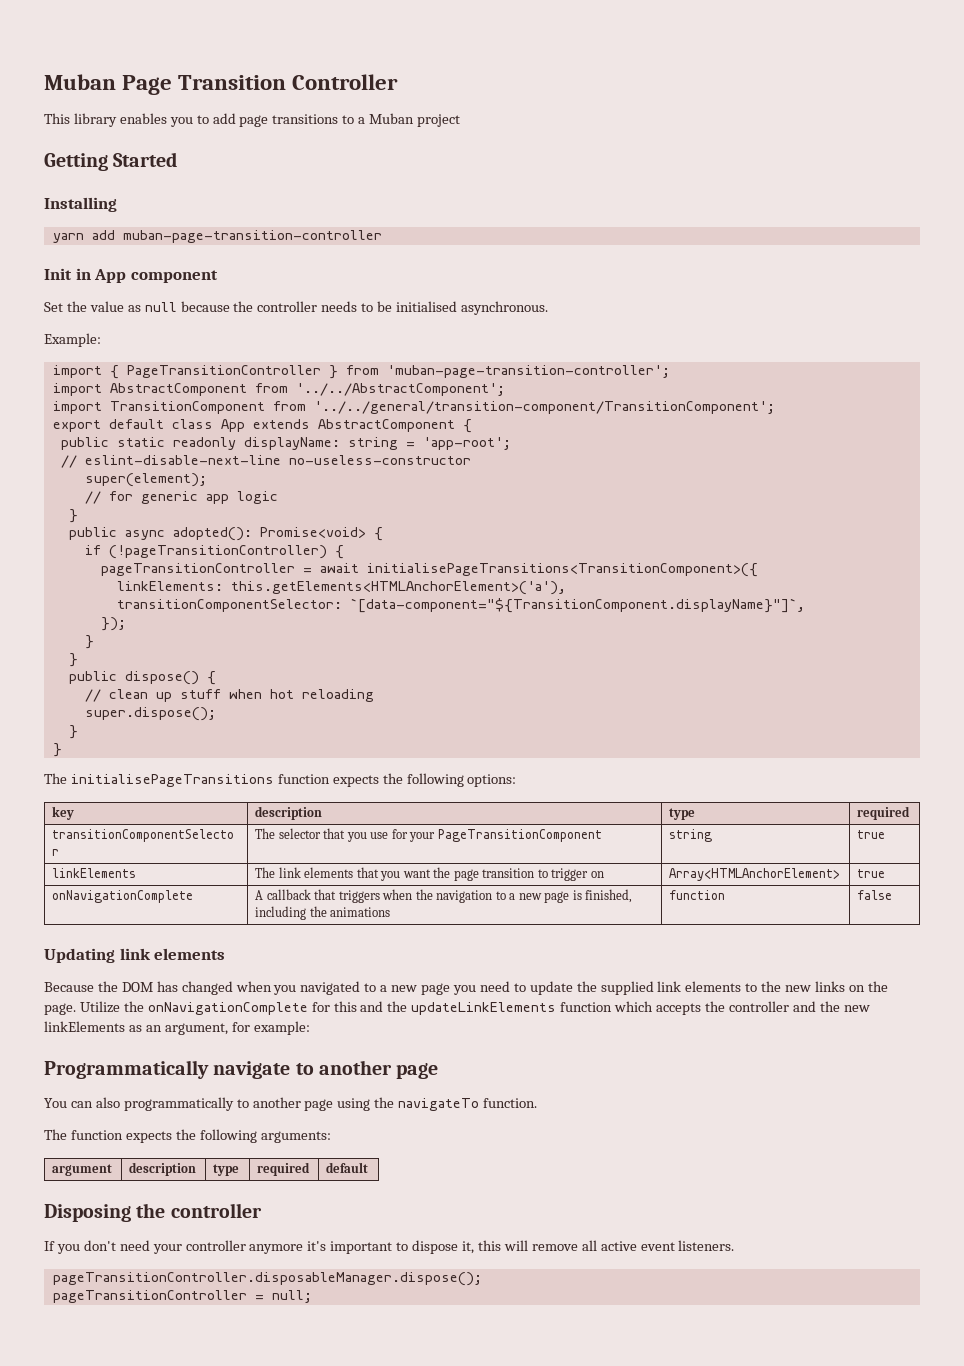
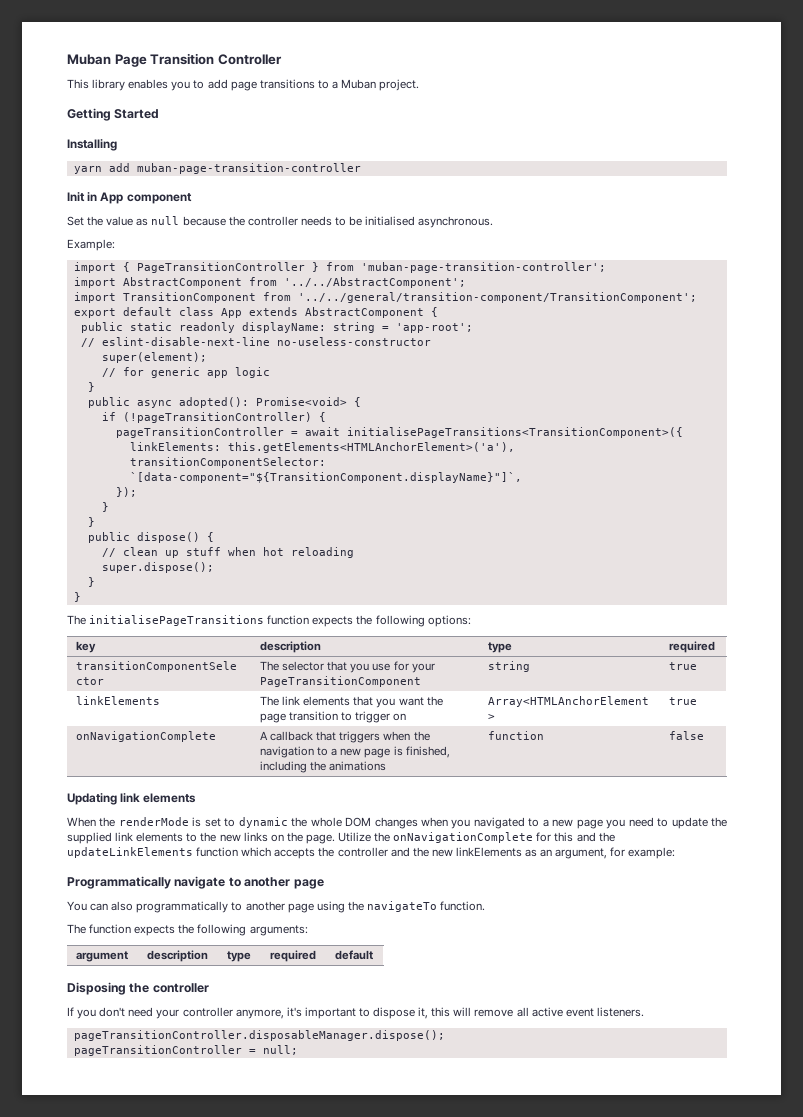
- This library enables you to add page transitions to a Muban project
+ This library enables you to add page transitions to a Muban project.
- Because the DOM has changed when you navigated to a new page you need to update the supplied link elements to the new links on the page.
+ When the renderMode is set to dynamic the whole DOM changes when you navigated to a new page you need to update the supplied link elements to the new links on the page.
- If you don't need your controller anymore it's important to dispose it, this will remove all active event listeners.
+ If you don't need your controller anymore, it's important to dispose it, this will remove all active event listeners.

